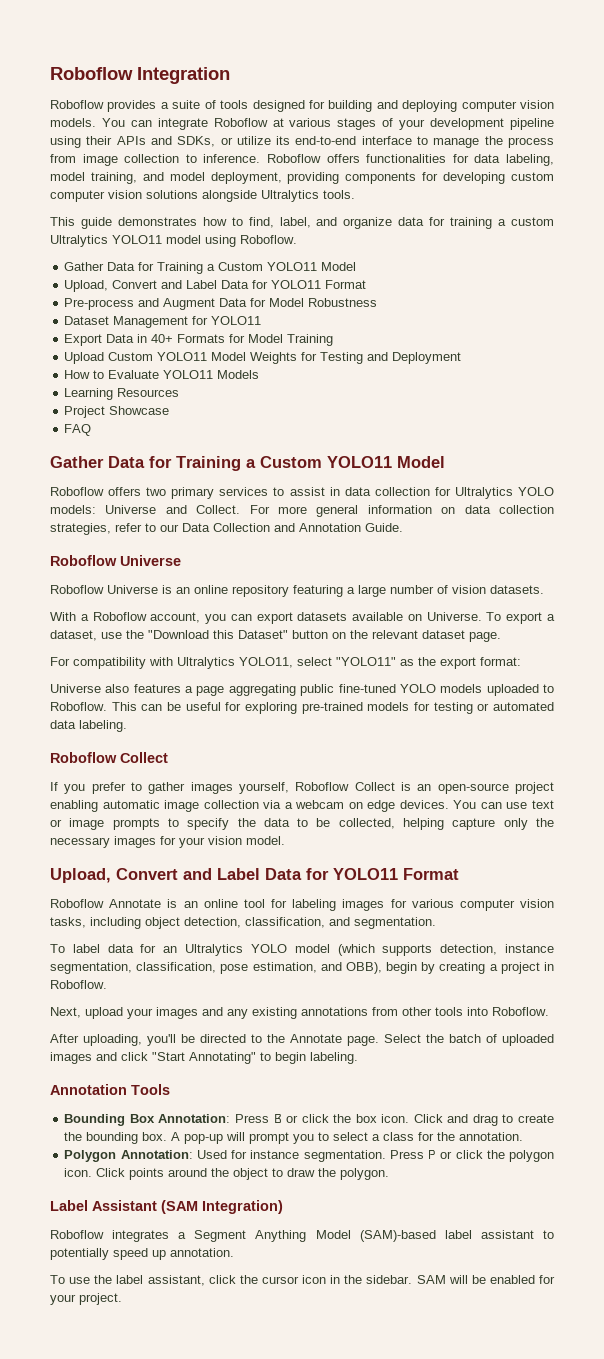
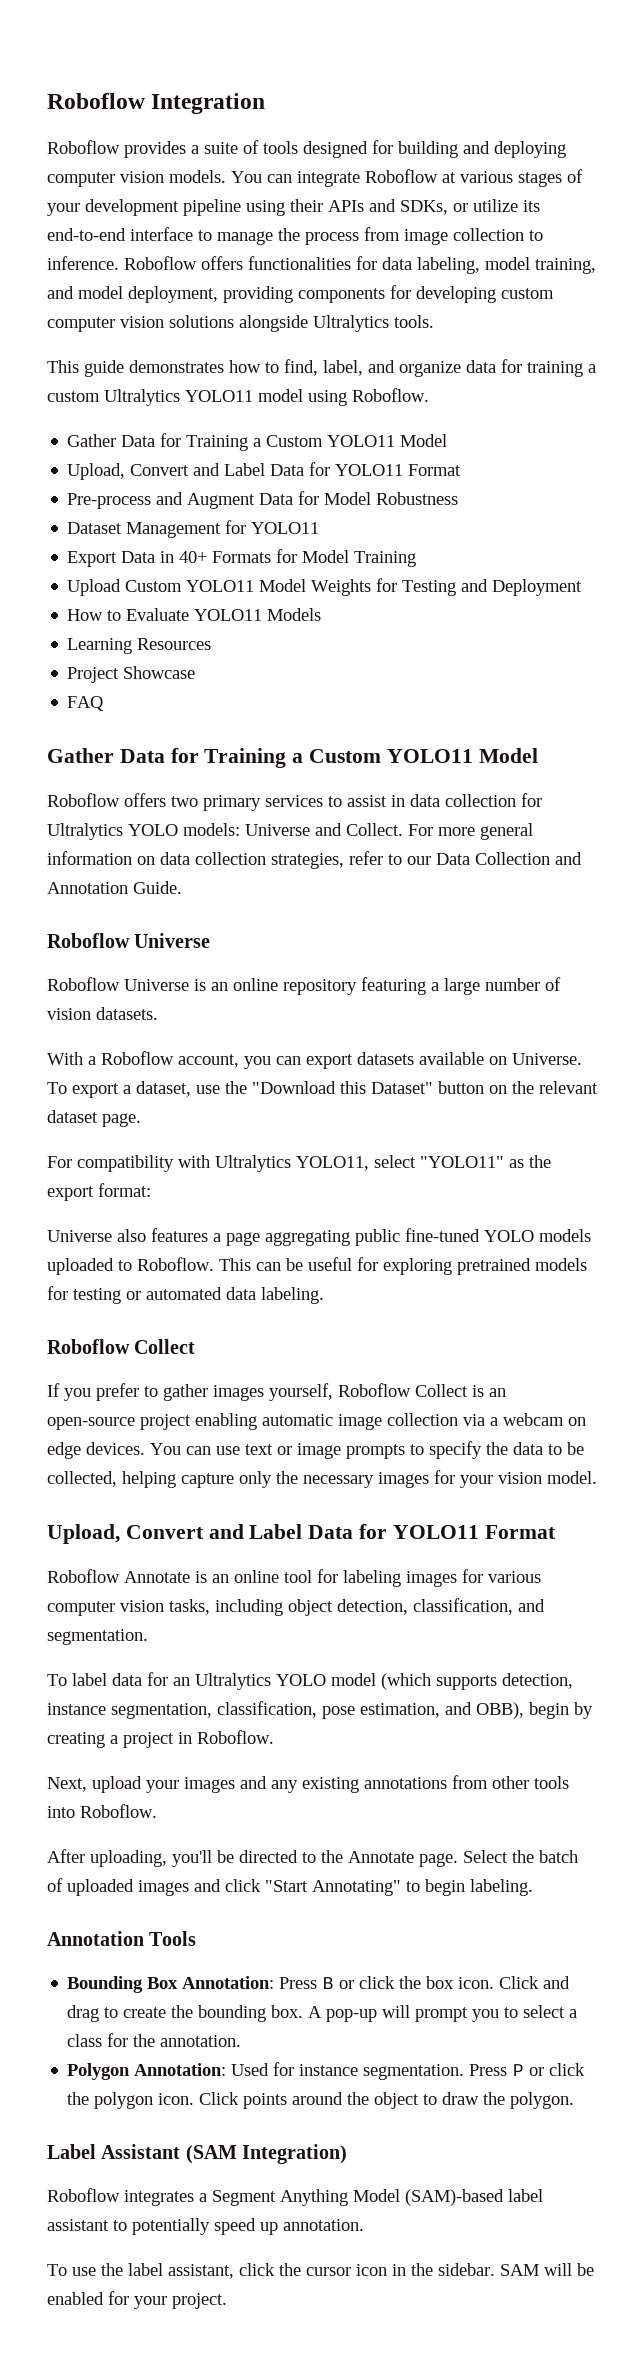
- This can be useful for exploring pre-trained models for testing or automated data labeling.
+ This can be useful for exploring pretrained models for testing or automated data labeling.

